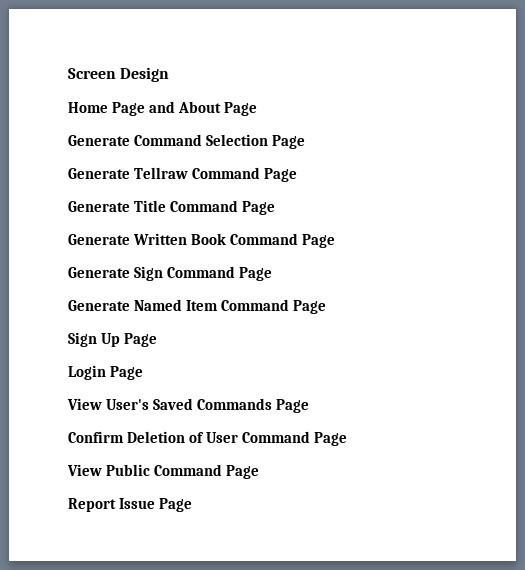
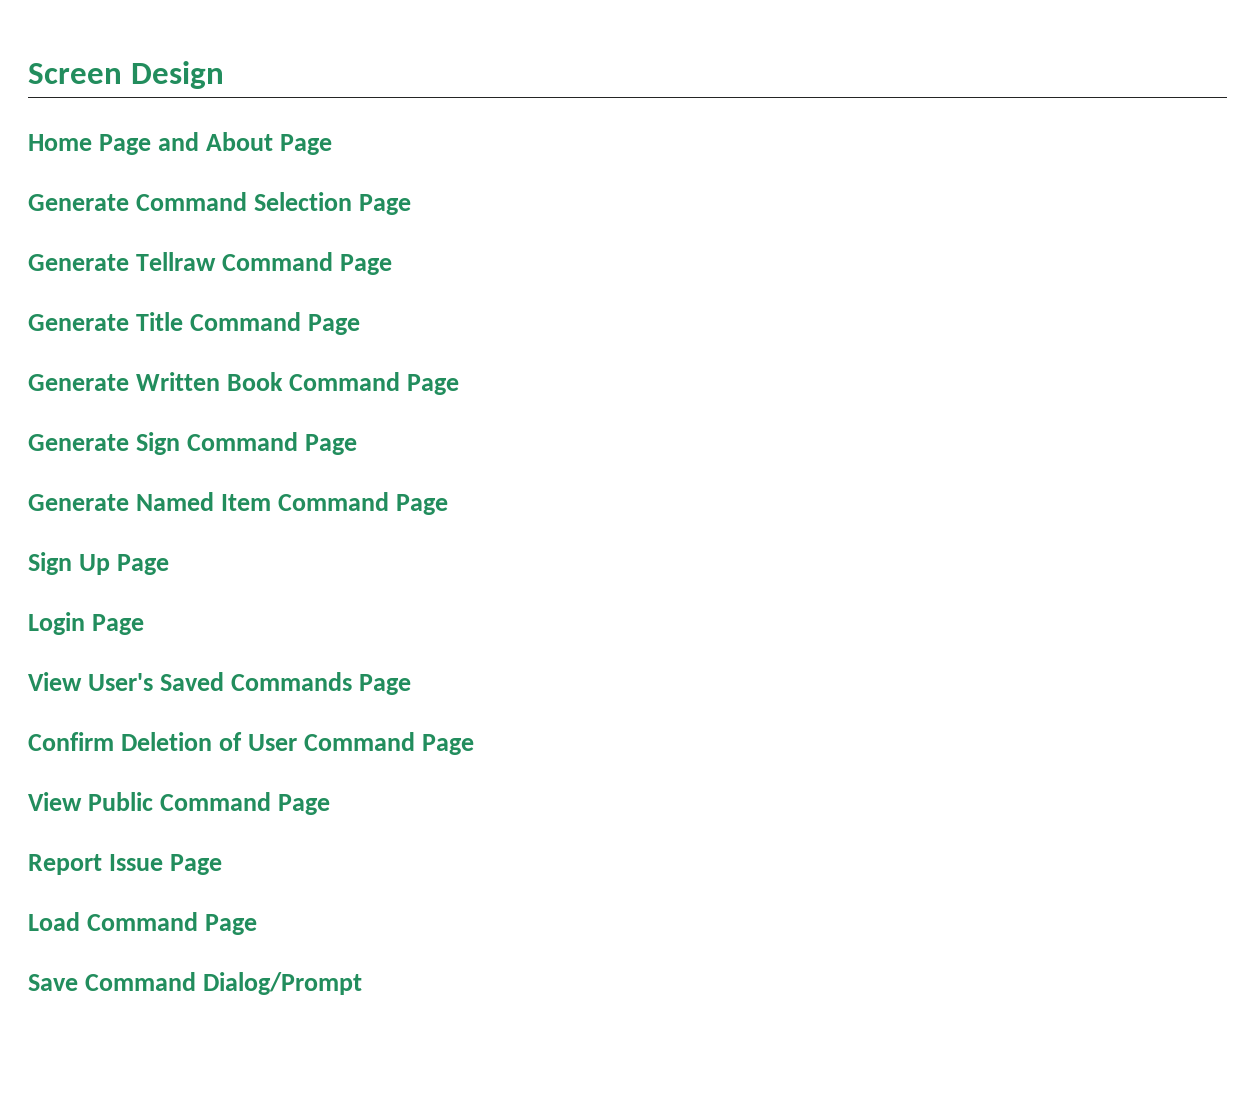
+ Load Command Page
+ Save Command Dialog/Prompt

